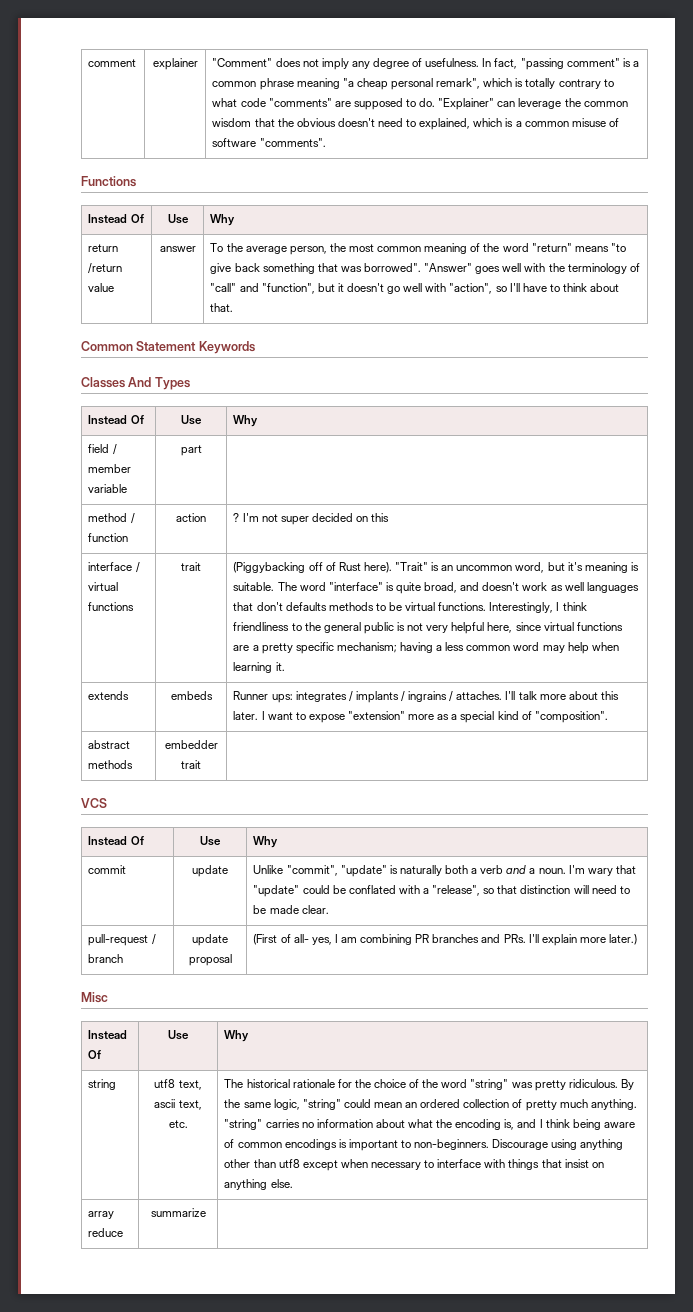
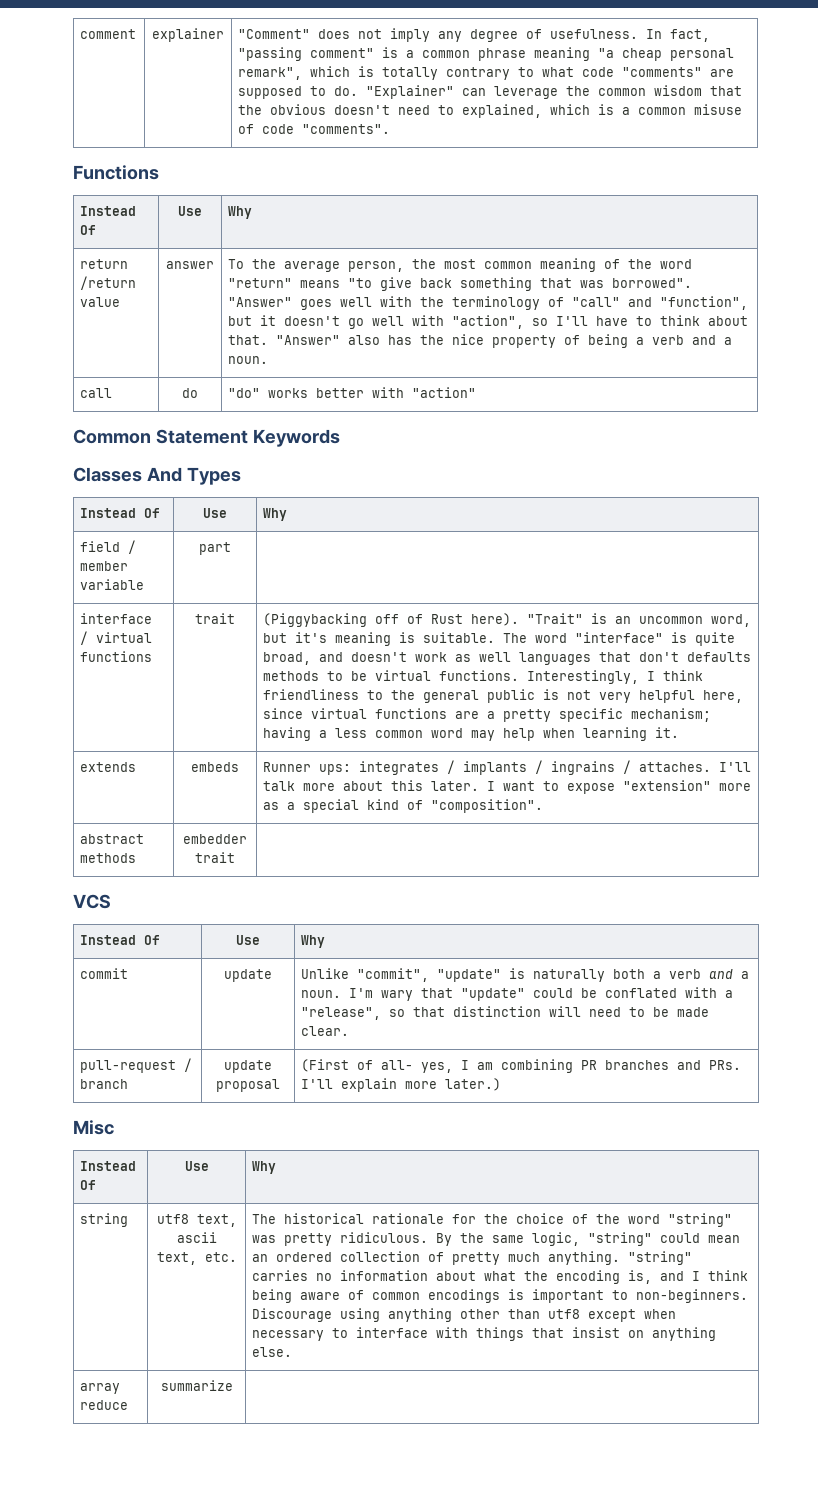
- "Explainer" can leverage the common wisdom that the obvious doesn't need to explained, which is a common misuse of software "comments".
+ "Explainer" can leverage the common wisdom that the obvious doesn't need to explained, which is a common misuse of code "comments".
+ "Answer" also has the nice property of being a verb and a noun.
+ call | do | "do" works better with "action"
- method / function | action | ? I'm not super decided on this

